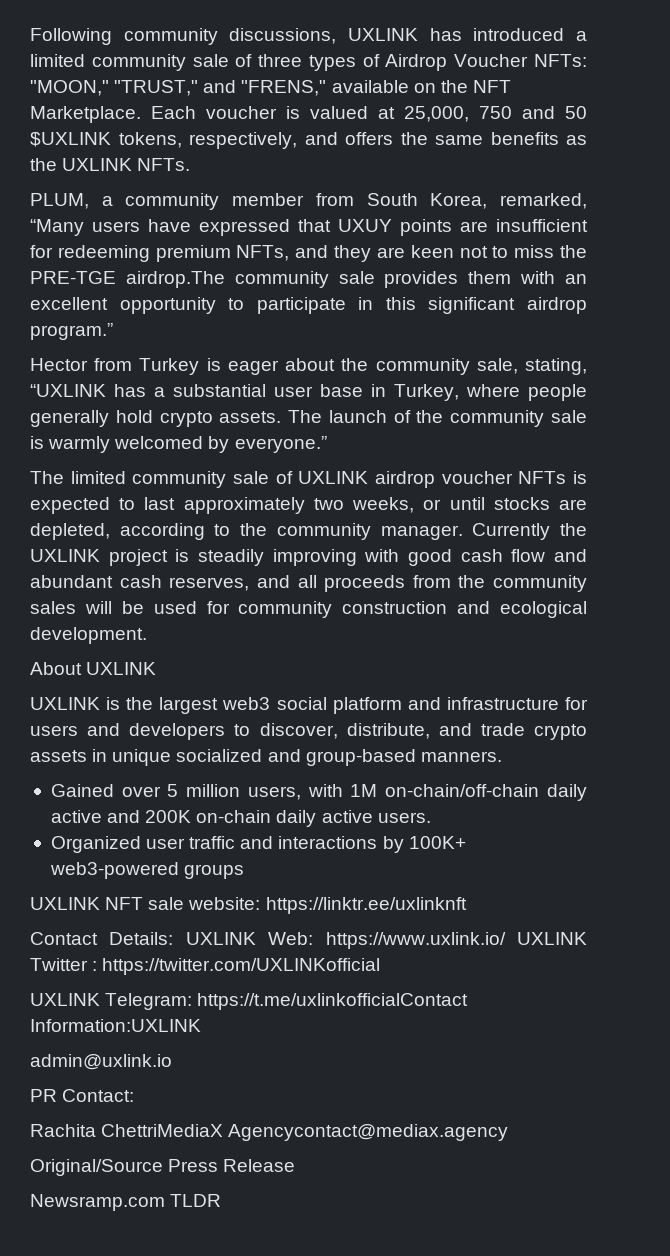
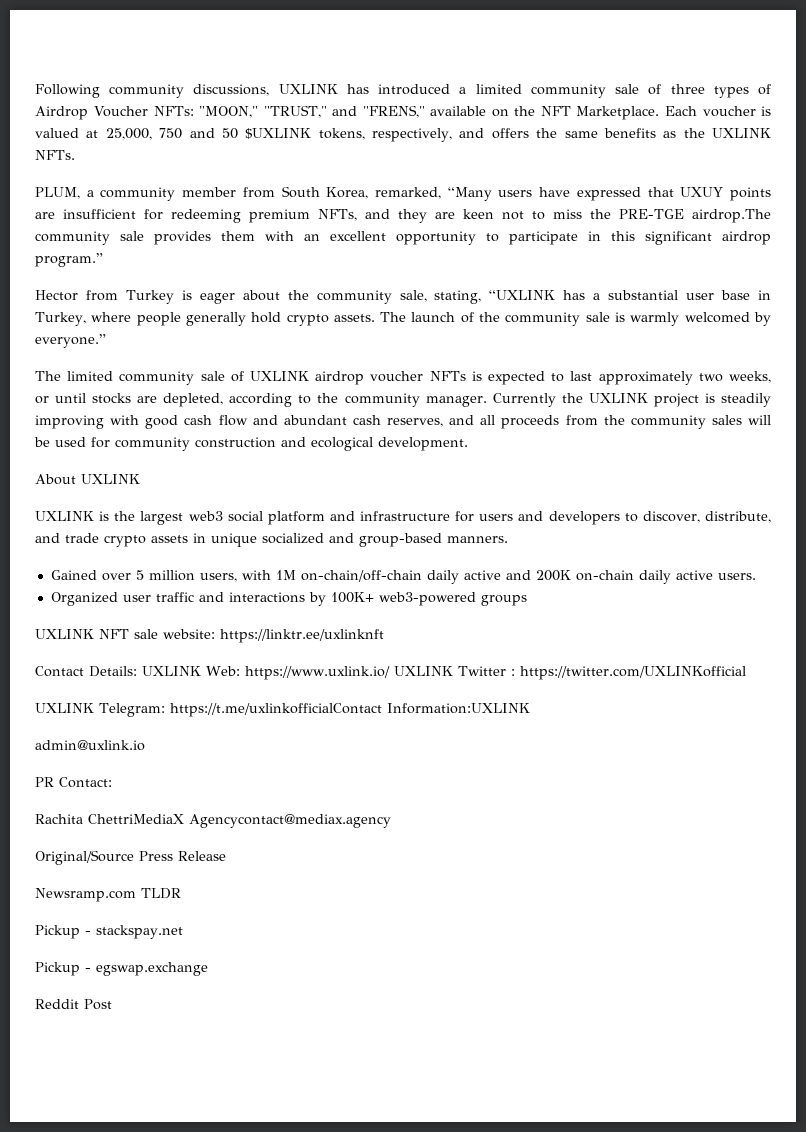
+ Pickup - stackspay.net
+ Pickup - egswap.exchange
+ Reddit Post

